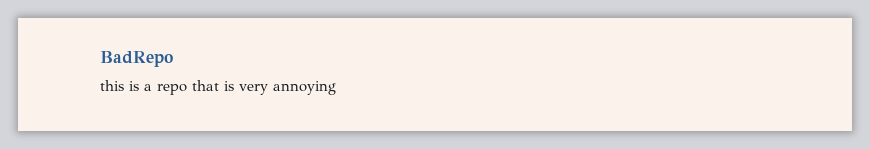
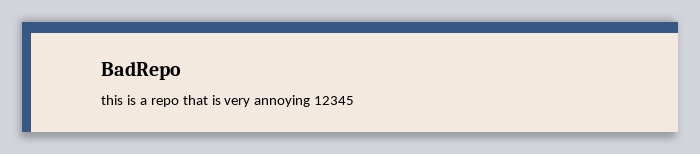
- this is a repo that is very annoying
+ this is a repo that is very annoying 12345

